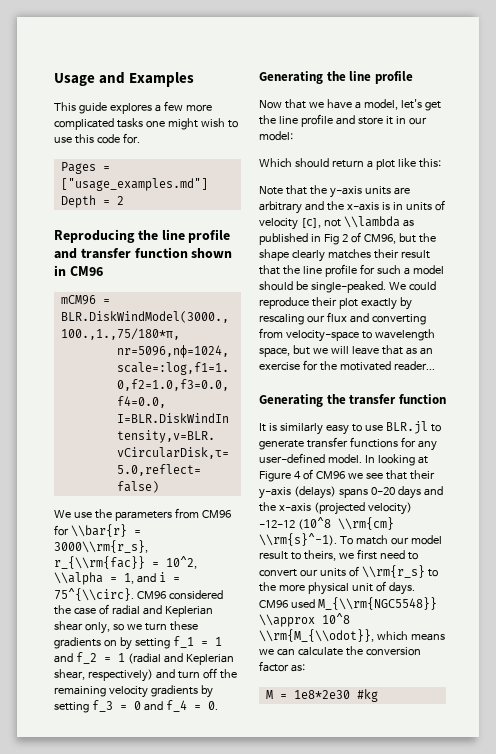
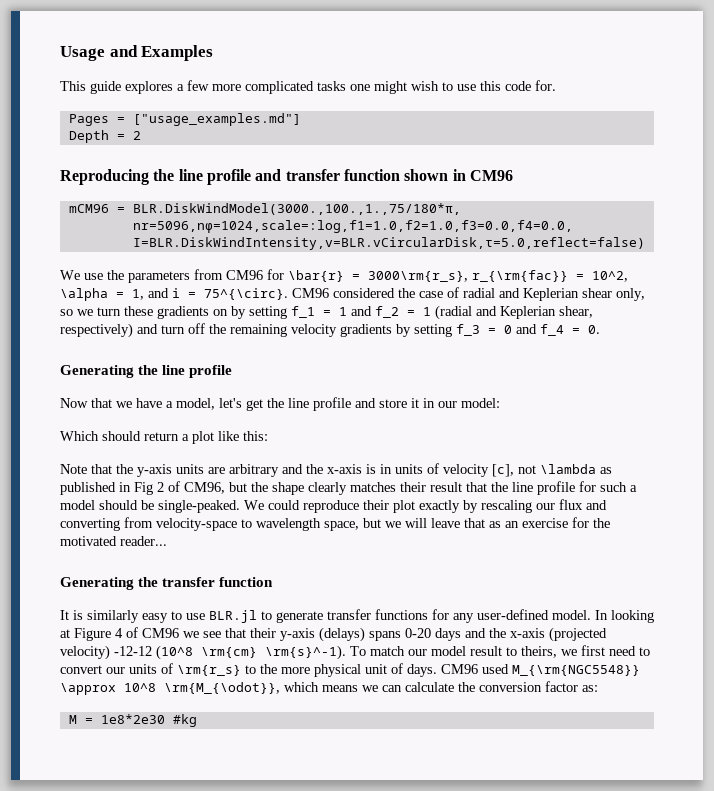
- We use the parameters from CM96 for \\bar{r} = 3000\\rm{r_s}, r_{\\rm{fac}} = 10^2, \\alpha = 1, and i = 75^{\\circ}.
+ We use the parameters from CM96 for \bar{r} = 3000\rm{r_s}, r_{\rm{fac}} = 10^2, \alpha = 1, and i = 75^{\circ}.
- Note that the y-axis units are arbitrary and the x-axis is in units of velocity [c], not \\lambda as published in Fig 2 of CM96, but the shape clearly matches their result that the line profile for such a model should be single-peaked.
+ Note that the y-axis units are arbitrary and the x-axis is in units of velocity [c], not \lambda as published in Fig 2 of CM96, but the shape clearly matches their result that the line profile for such a model should be single-peaked.
- In looking at Figure 4 of CM96 we see that their y-axis (delays) spans 0-20 days and the x-axis (projected velocity) -12-12 (10^8 \\rm{cm} \\rm{s}^-1).
+ In looking at Figure 4 of CM96 we see that their y-axis (delays) spans 0-20 days and the x-axis (projected velocity) -12-12 (10^8 \rm{cm} \rm{s}^-1).
- To match our model result to theirs, we first need to convert our units of \\rm{r_s} to the more physical unit of days.
+ To match our model result to theirs, we first need to convert our units of \rm{r_s} to the more physical unit of days.
- CM96 used M_{\\rm{NGC5548}} \\approx 10^8 \\rm{M_{\\odot}}, which means we can calculate the conversion factor as:
+ CM96 used M_{\rm{NGC5548}} \approx 10^8 \rm{M_{\odot}}, which means we can calculate the conversion factor as:

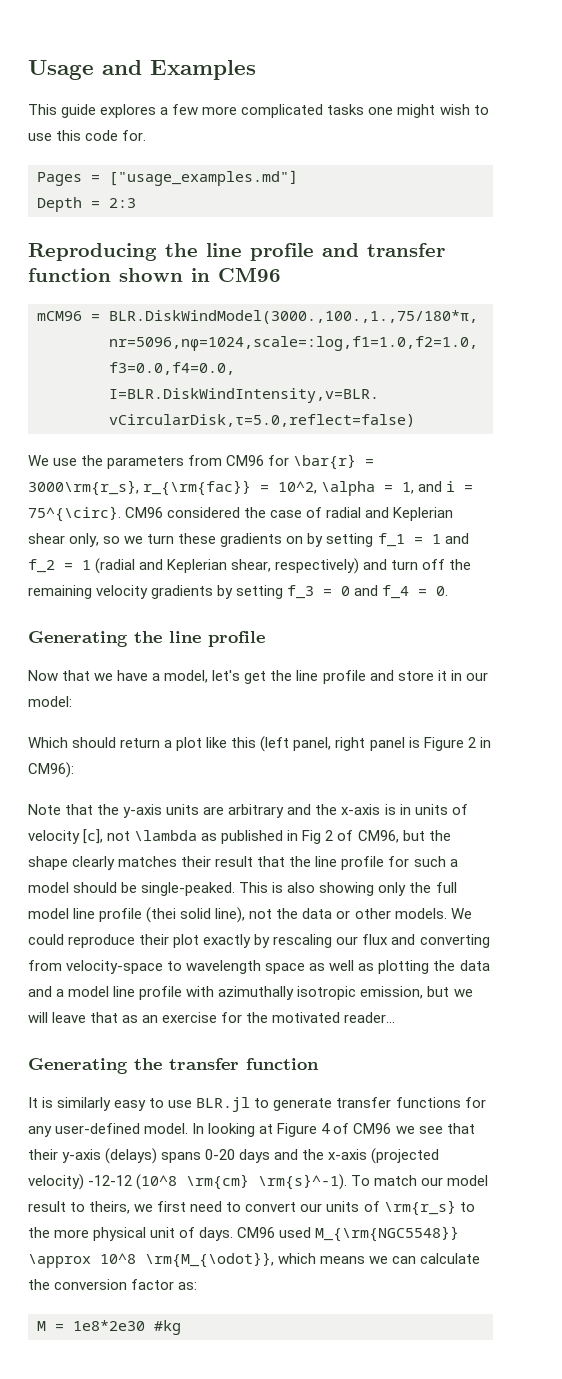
- Depth = 2
+ Depth = 2:3
- Which should return a plot like this:
+ Which should return a plot like this (left panel, right panel is Figure 2 in CM96):
+ This is also showing only the full model line profile (thei solid line), not the data or other models.
- We could reproduce their plot exactly by rescaling our flux and converting from velocity-space to wavelength space, but we will leave that as an exercise for the motivated reader...
+ We could reproduce their plot exactly by rescaling our flux and converting from velocity-space to wavelength space as well as plotting the data and a model line profile with azimuthally isotropic emission, but we will leave that as an exercise for the motivated reader...

